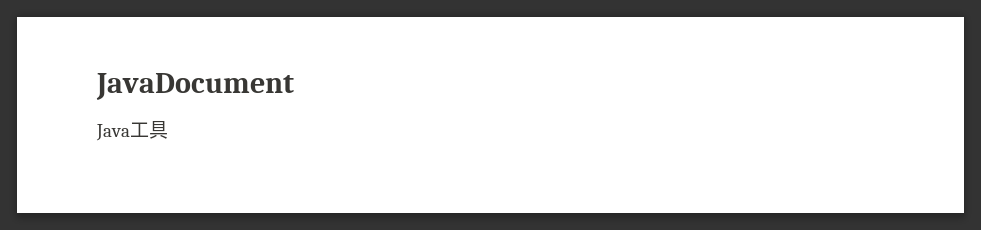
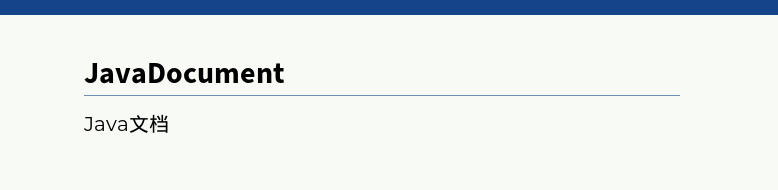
- Java工具
+ Java文档

